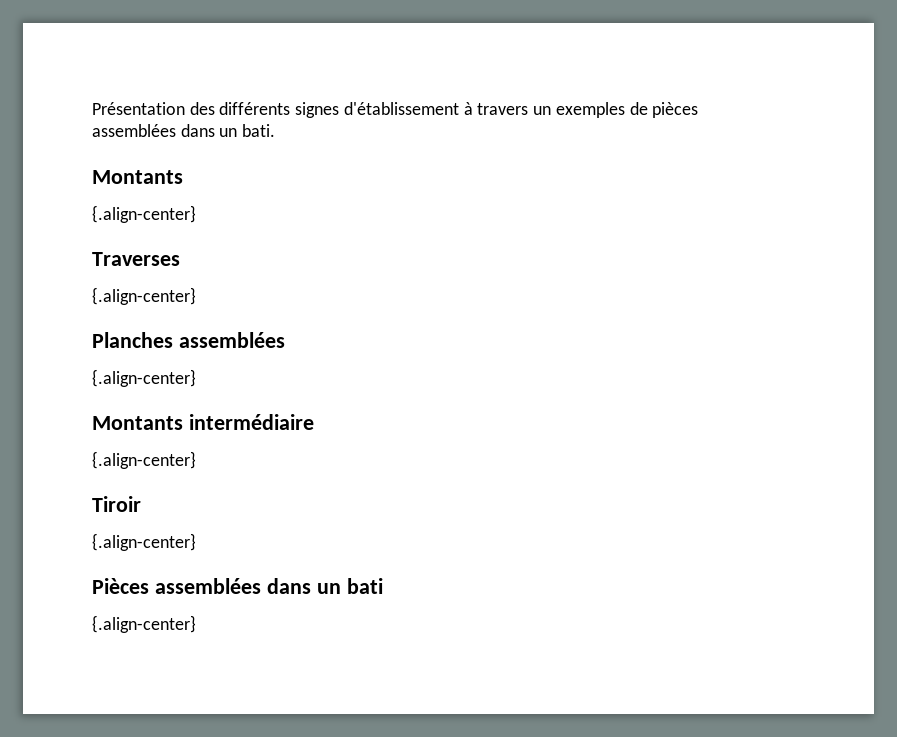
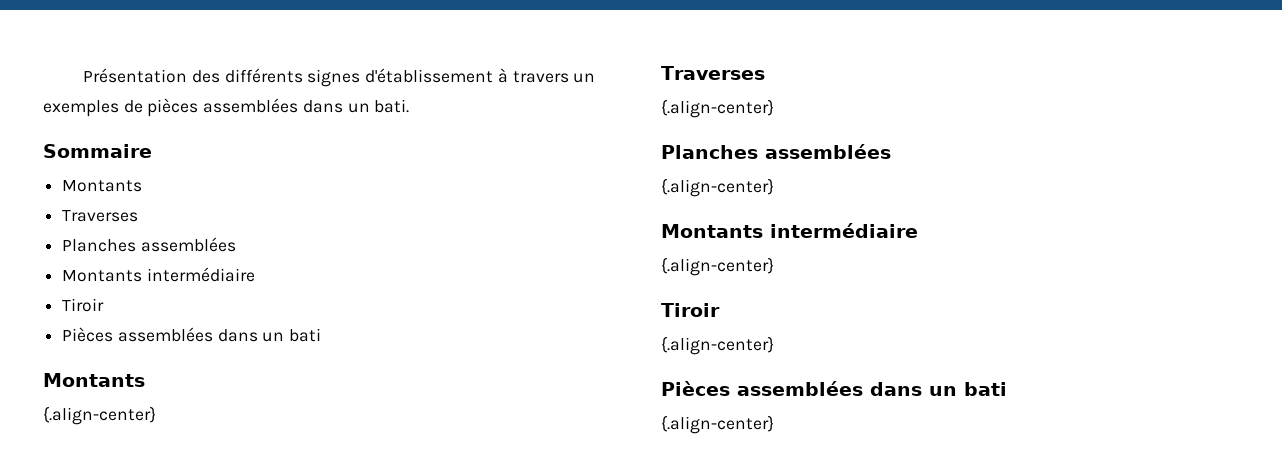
+ Sommaire
+ Montants
+ Traverses
+ Planches assemblées
+ Montants intermédiaire
+ Tiroir
+ Pièces assemblées dans un bati

